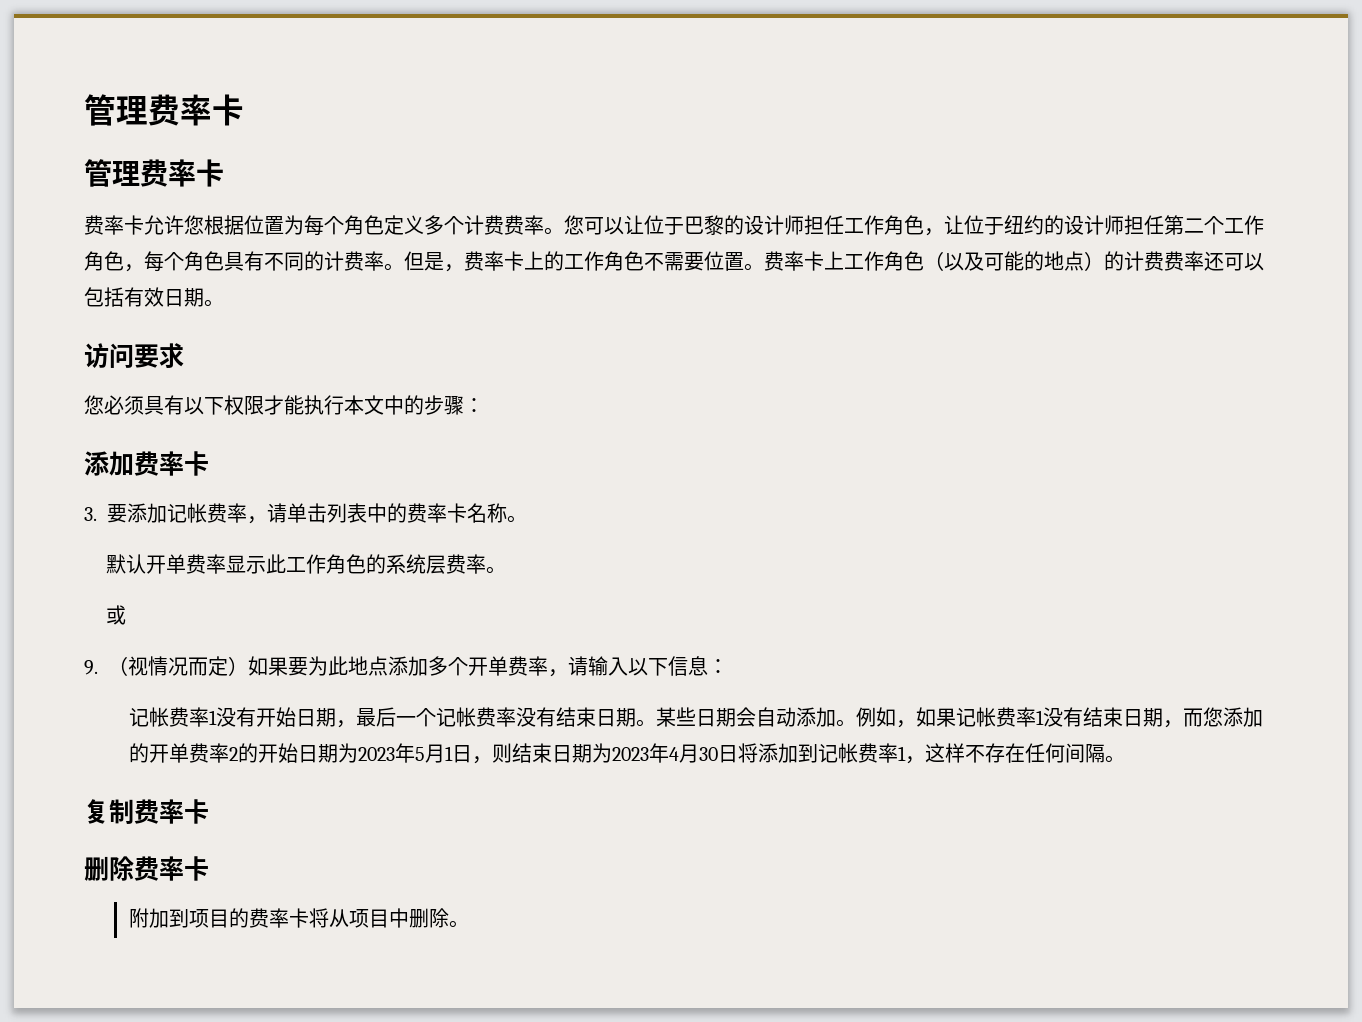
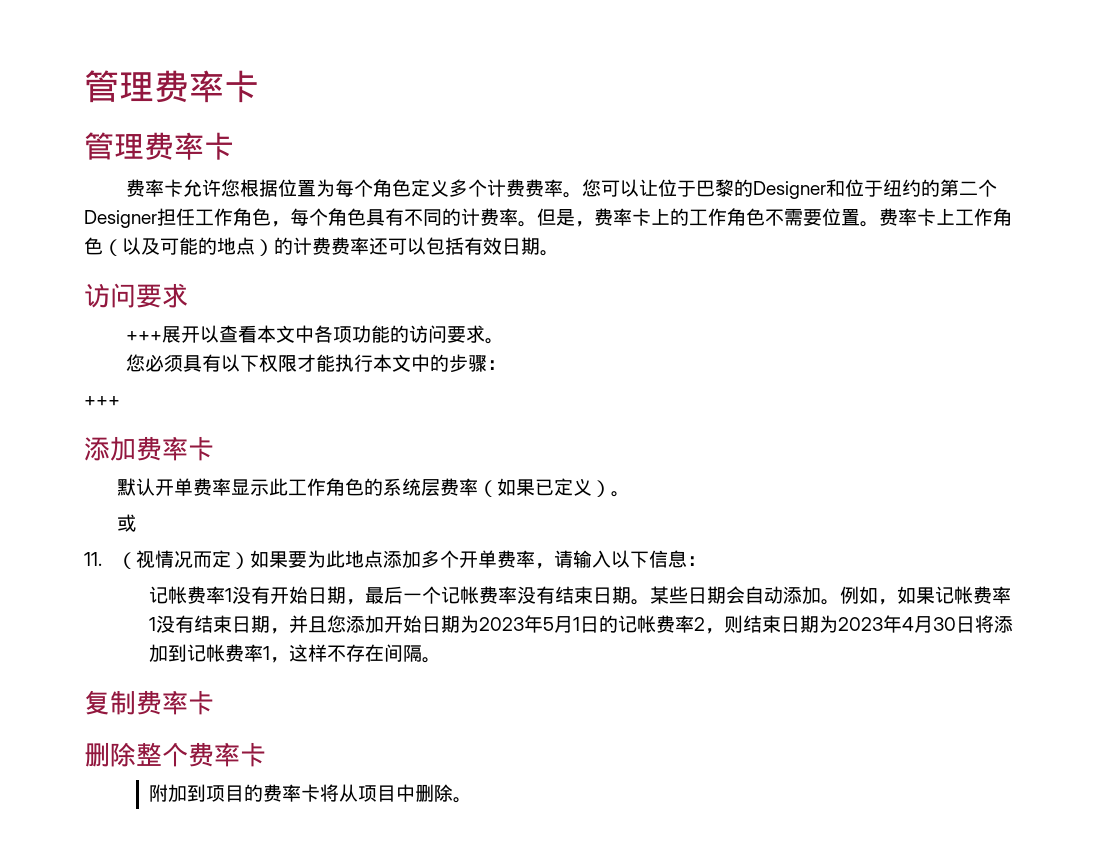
- 您可以让位于巴黎的设计师担任工作角色，让位于纽约的设计师担任第二个工作角色，每个角色具有不同的计费率。
+ 您可以让位于巴黎的Designer和位于纽约的第二个Designer担任工作角色，每个角色具有不同的计费率。
+ +++展开以查看本文中各项功能的访问要求。
  您必须具有以下权限才能执行本文中的步骤：
+ +++
- 3.要添加记帐费率，请单击列表中的费率卡名称。
- 默认开单费率显示此工作角色的系统层费率。
+ 默认开单费率显示此工作角色的系统层费率（如果已定义）。
- 9.（视情况而定）如果要为此地点添加多个开单费率，请输入以下信息：
+ 11.（视情况而定）如果要为此地点添加多个开单费率，请输入以下信息：
- 例如，如果记帐费率1没有结束日期，而您添加的开单费率2的开始日期为2023年5月1日，则结束日期为2023年4月30日将添加到记帐费率1，这样不存在任何间隔。
+ 例如，如果记帐费率1没有结束日期，并且您添加开始日期为2023年5月1日的记帐费率2，则结束日期为2023年4月30日将添加到记帐费率1，这样不存在间隔。
- 删除费率卡
+ 删除整个费率卡

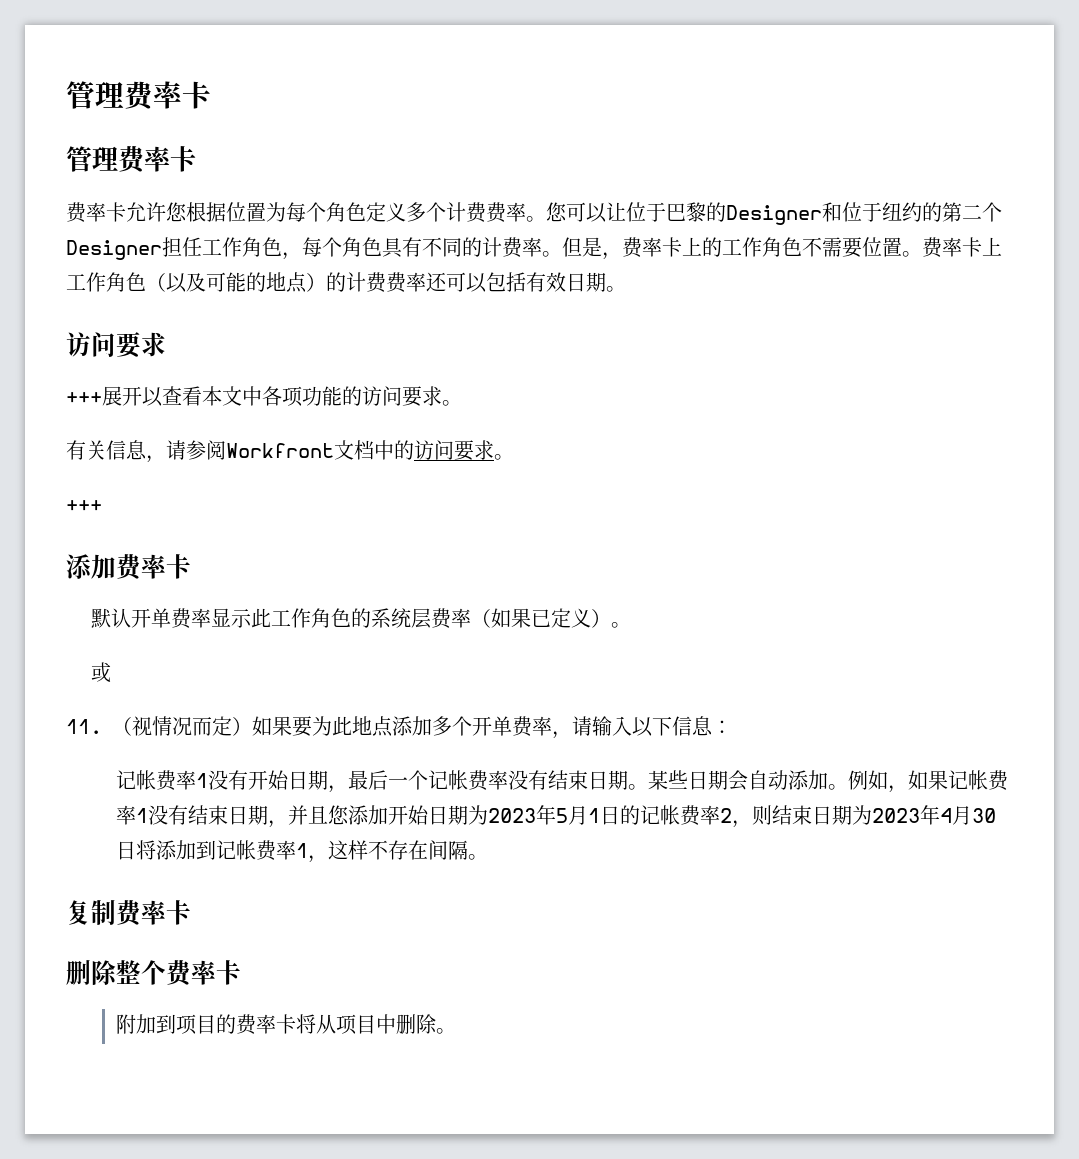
- 您必须具有以下权限才能执行本文中的步骤：
+ 有关信息，请参阅Workfront文档中的访问要求。

